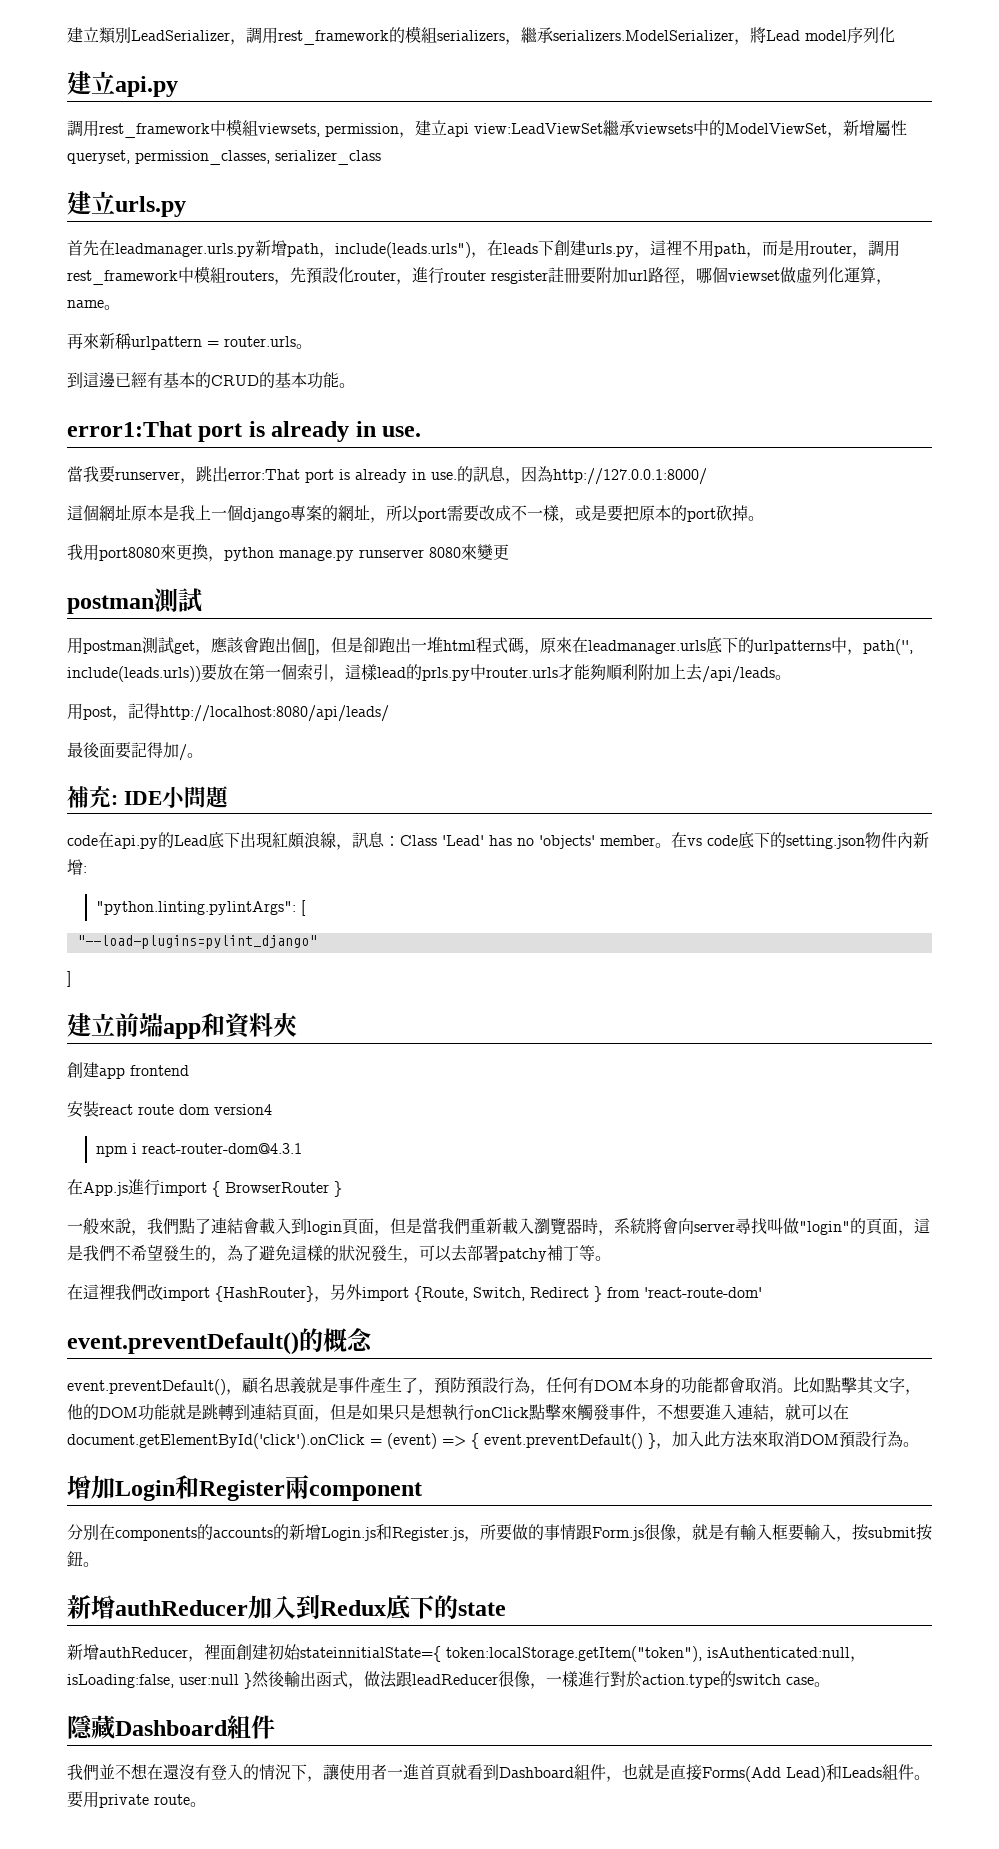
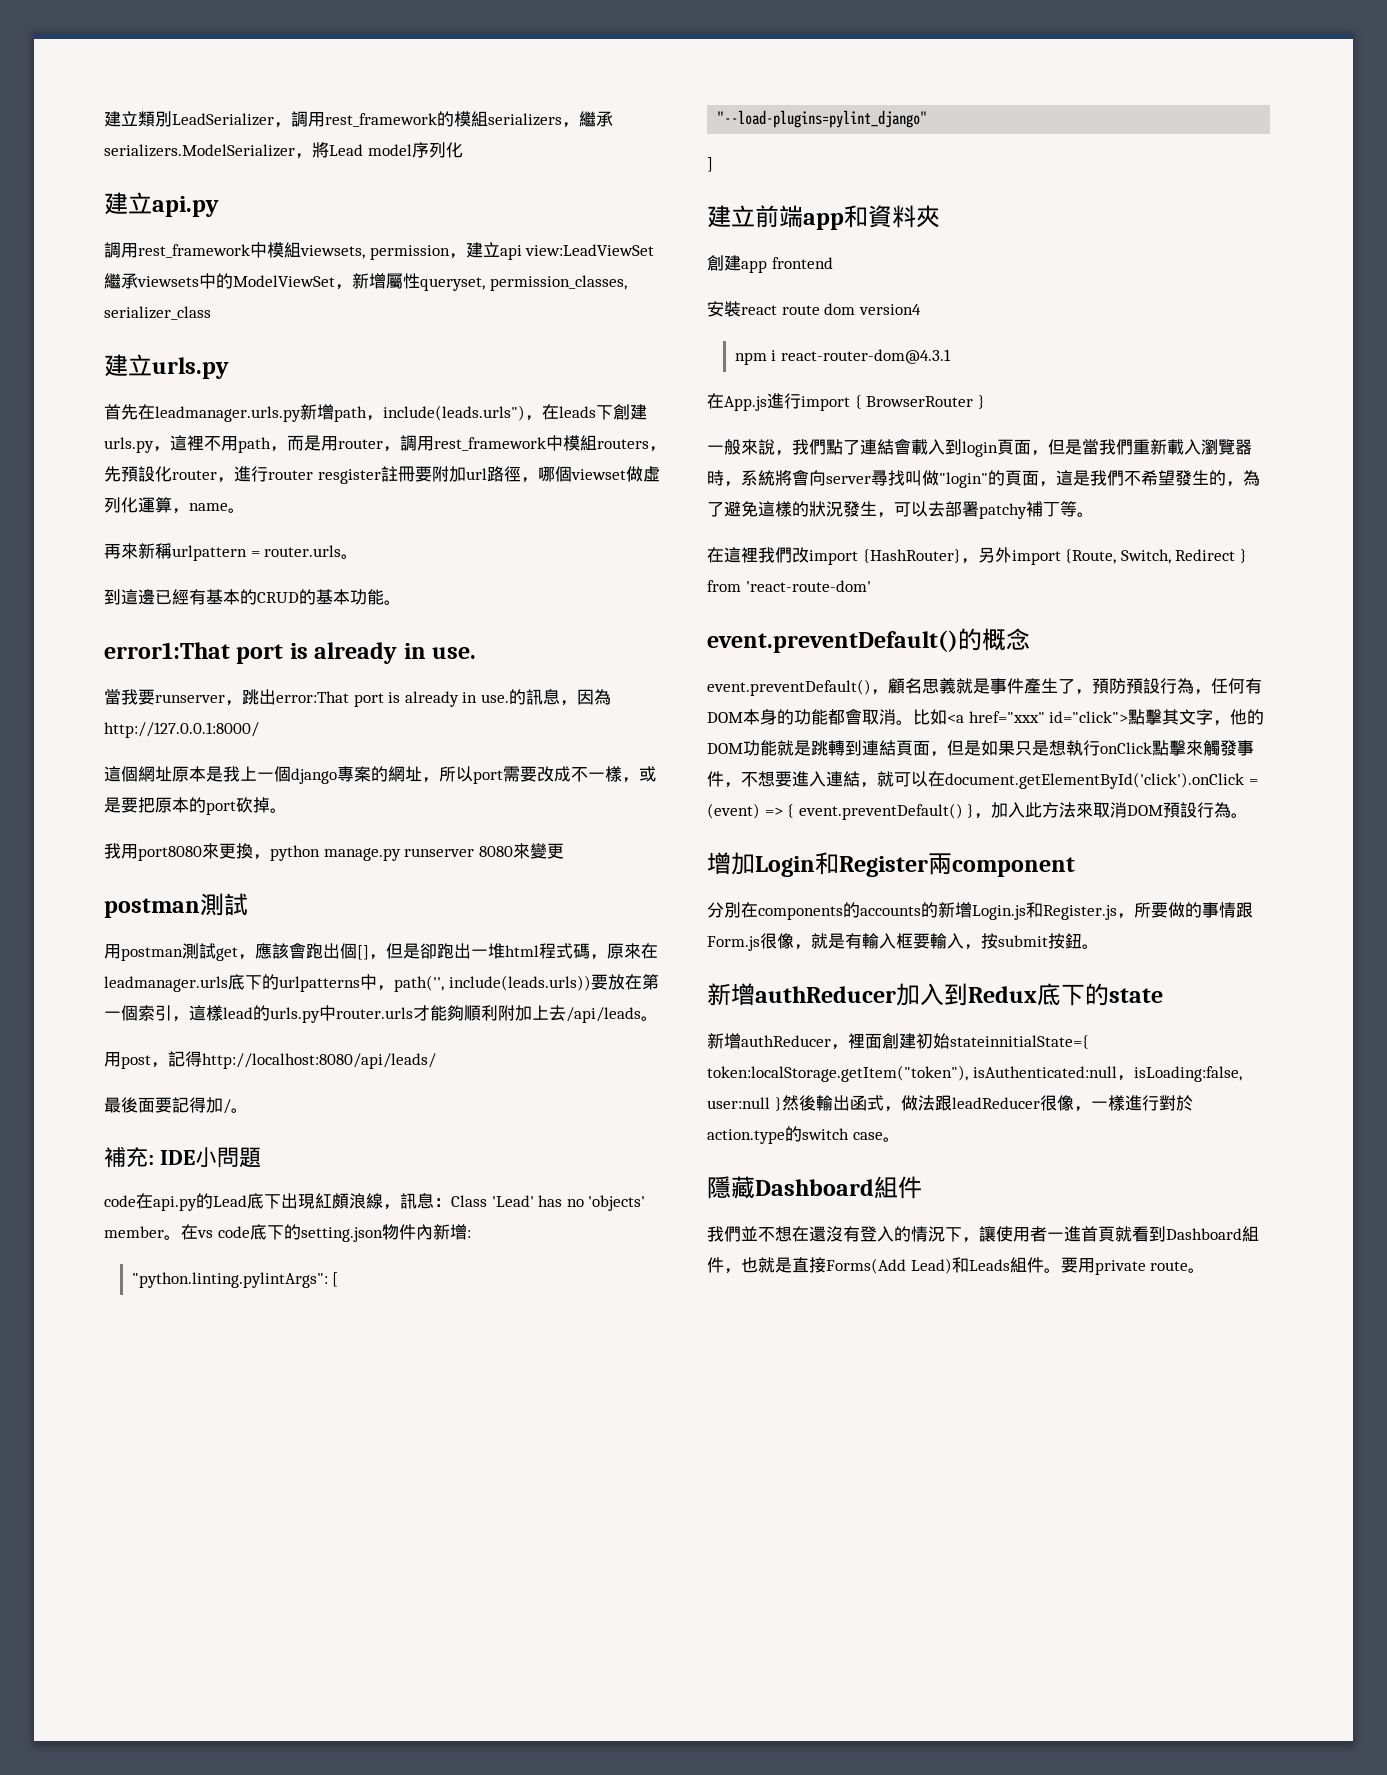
- 用postman測試get，應該會跑出個[]，但是卻跑出一堆html程式碼，原來在leadmanager.urls底下的urlpatterns中，path('', include(leads.urls))要放在第一個索引，這樣lead的prls.py中router.urls才能夠順利附加上去/api/leads。
+ 用postman測試get，應該會跑出個[]，但是卻跑出一堆html程式碼，原來在leadmanager.urls底下的urlpatterns中，path('', include(leads.urls))要放在第一個索引，這樣lead的urls.py中router.urls才能夠順利附加上去/api/leads。
- 比如點擊其文字，他的DOM功能就是跳轉到連結頁面，但是如果只是想執行onClick點擊來觸發事件，不想要進入連結，就可以在document.getElementById('click').onClick = (event) => { event.preventDefault() }，加入此方法來取消DOM預設行為。
+ 比如<a href="xxx" id="click">點擊其文字，他的DOM功能就是跳轉到連結頁面，但是如果只是想執行onClick點擊來觸發事件，不想要進入連結，就可以在document.getElementById('click').onClick = (event) => { event.preventDefault() }，加入此方法來取消DOM預設行為。

